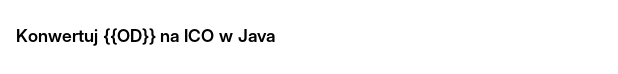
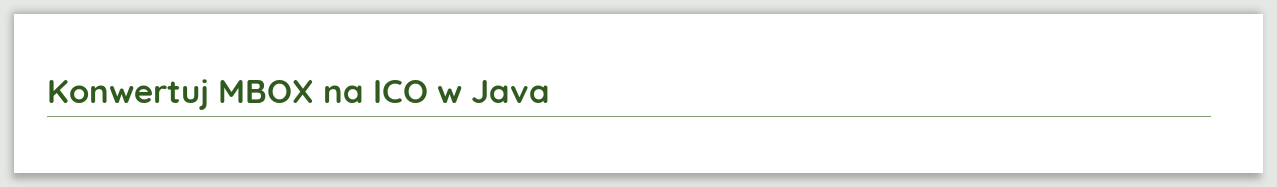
- Konwertuj {{OD}} na ICO w Java
+ Konwertuj MBOX na ICO w Java

